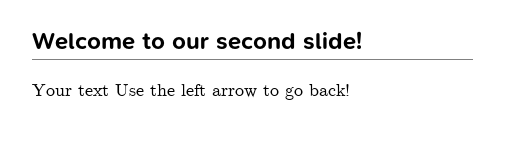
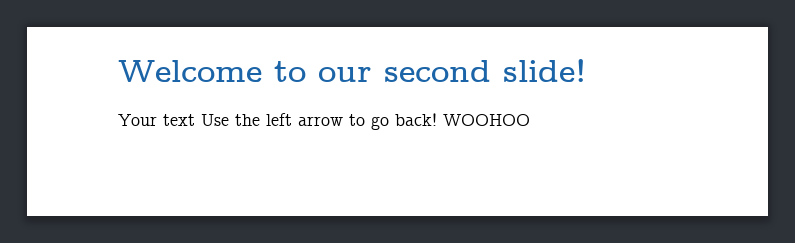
+ WOOHOO

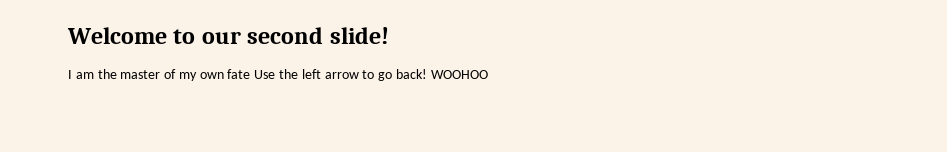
- Your text Use the left arrow to go back!
+ I am the master of my own fate Use the left arrow to go back!

